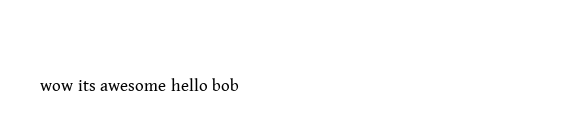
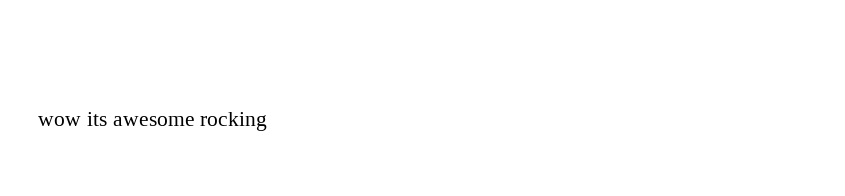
- wow its awesome hello bob
+ wow its awesome rocking

